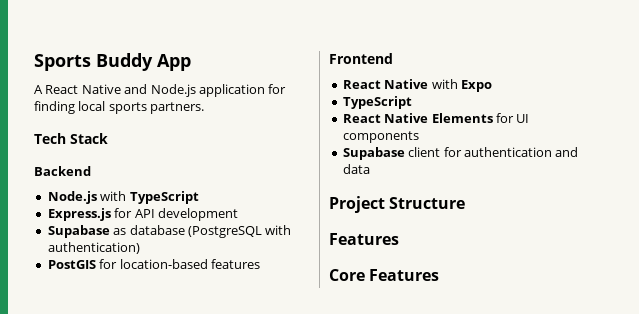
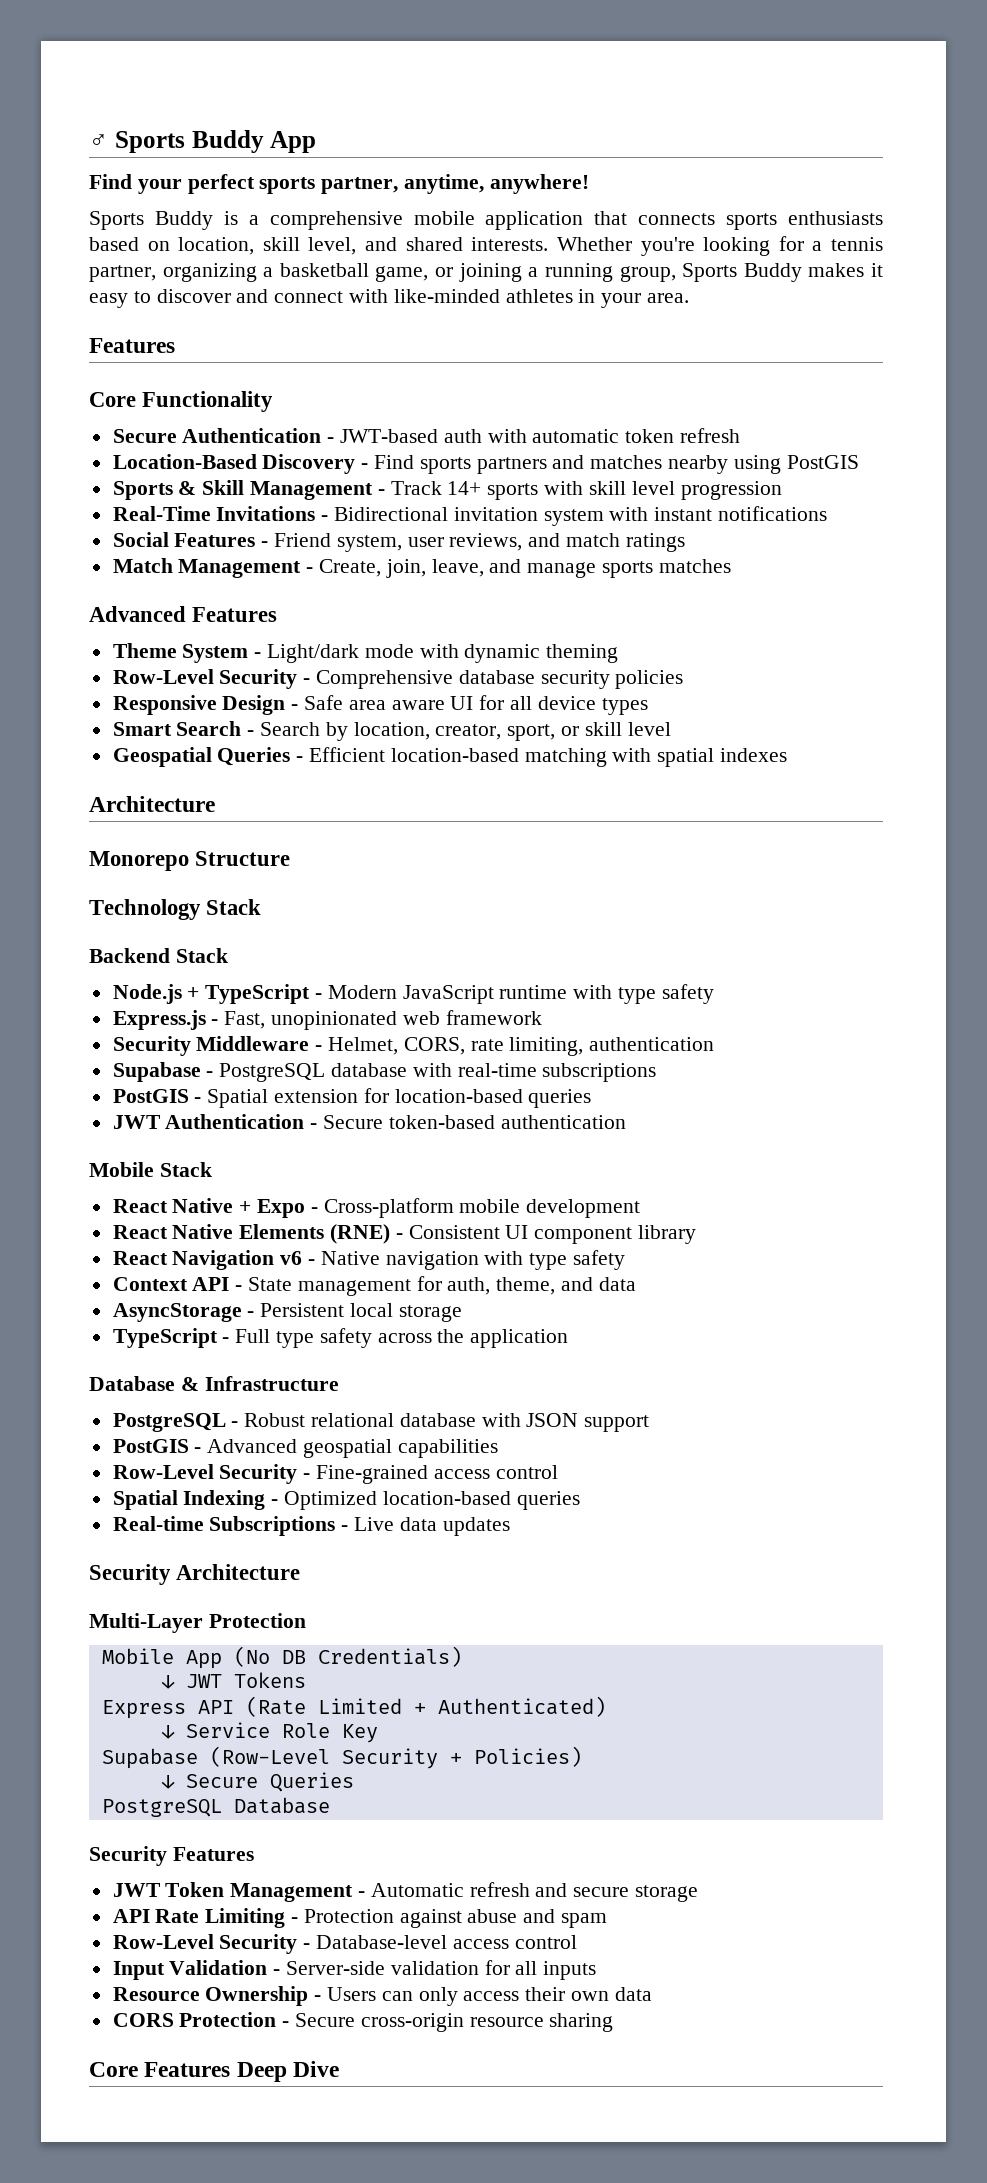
- Sports Buddy App
+ ♂ Sports Buddy App
- A React Native and Node.js application for finding local sports partners.
- Tech Stack
+ Find your perfect sports partner, anytime, anywhere!
+ Sports Buddy is a comprehensive mobile application that connects sports enthusiasts based on location, skill level, and shared interests. Whether you're looking for a tennis partner, organizing a basketball game, or joining a running group, Sports Buddy makes it easy to discover and connect with like-minded athletes in your area.
+ Features
+ Core Functionality
+ Secure Authentication - JWT-based auth with automatic token refresh
+ Location-Based Discovery - Find sports partners and matches nearby using PostGIS
+ Sports & Skill Management - Track 14+ sports with skill level progression
+ Real-Time Invitations - Bidirectional invitation system with instant notifications
+ Social Features - Friend system, user reviews, and match ratings
+ Match Management - Create, join, leave, and manage sports matches
+ Advanced Features
+ Theme System - Light/dark mode with dynamic theming
+ Row-Level Security - Comprehensive database security policies
+ Responsive Design - Safe area aware UI for all device types
+ Smart Search - Search by location, creator, sport, or skill level
+ Geospatial Queries - Efficient location-based matching with spatial indexes
+ Architecture
+ Monorepo Structure
+ Technology Stack
- Backend
- Node.js with TypeScript
- Express.js for API development
- Supabase as database (PostgreSQL with authentication)
- PostGIS for location-based features
- Frontend
- React Native with Expo
- TypeScript
+ Backend Stack
+ Node.js + TypeScript - Modern JavaScript runtime with type safety
+ Express.js - Fast, unopinionated web framework
+ Security Middleware - Helmet, CORS, rate limiting, authentication
+ Supabase - PostgreSQL database with real-time subscriptions
+ PostGIS - Spatial extension for location-based queries
+ JWT Authentication - Secure token-based authentication
+ Mobile Stack
+ React Native + Expo - Cross-platform mobile development
- React Native Elements for UI components
- Supabase client for authentication and data
- Project Structure
- Features
+ React Native Elements (RNE) - Consistent UI component library
+ React Navigation v6 - Native navigation with type safety
+ Context API - State management for auth, theme, and data
+ AsyncStorage - Persistent local storage
+ TypeScript - Full type safety across the application
+ Database & Infrastructure
+ PostgreSQL - Robust relational database with JSON support
+ PostGIS - Advanced geospatial capabilities
+ Row-Level Security - Fine-grained access control
+ Spatial Indexing - Optimized location-based queries
+ Real-time Subscriptions - Live data updates
+ Security Architecture
+ Multi-Layer Protection
+ Mobile App (No DB Credentials)
+ ↓ JWT Tokens
+ Express API (Rate Limited + Authenticated)
+ ↓ Service Role Key
+ Supabase (Row-Level Security + Policies)
+ ↓ Secure Queries
+ PostgreSQL Database
+ Security Features
+ JWT Token Management - Automatic refresh and secure storage
+ API Rate Limiting - Protection against abuse and spam
+ Row-Level Security - Database-level access control
+ Input Validation - Server-side validation for all inputs
+ Resource Ownership - Users can only access their own data
+ CORS Protection - Secure cross-origin resource sharing
- Core Features
+ Core Features Deep Dive

